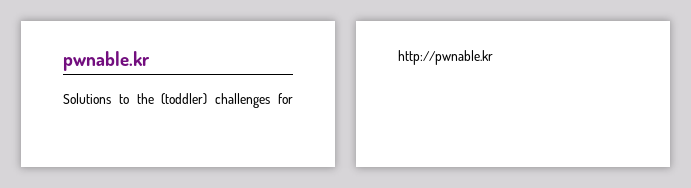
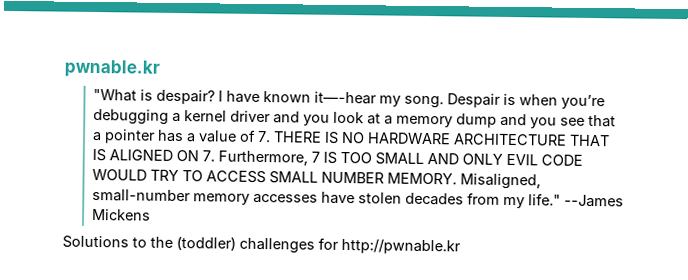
+ "What is despair? I have known it—-hear my song. Despair is when you’re debugging a kernel driver and you look at a memory dump and you see that a pointer has a value of 7. THERE IS NO HARDWARE ARCHITECTURE THAT IS ALIGNED ON 7. Furthermore, 7 IS TOO SMALL AND ONLY EVIL CODE WOULD TRY TO ACCESS SMALL NUMBER MEMORY. Misaligned, small-number memory accesses have stolen decades from my life." --James Mickens

